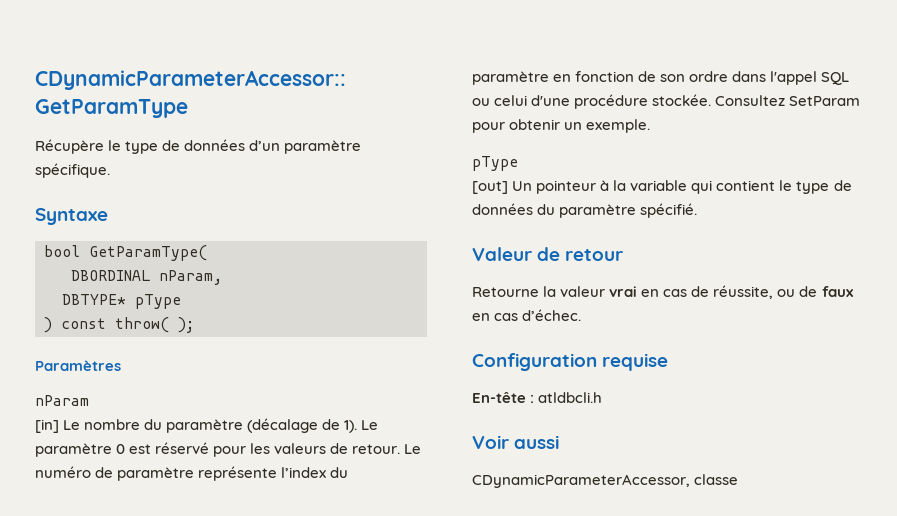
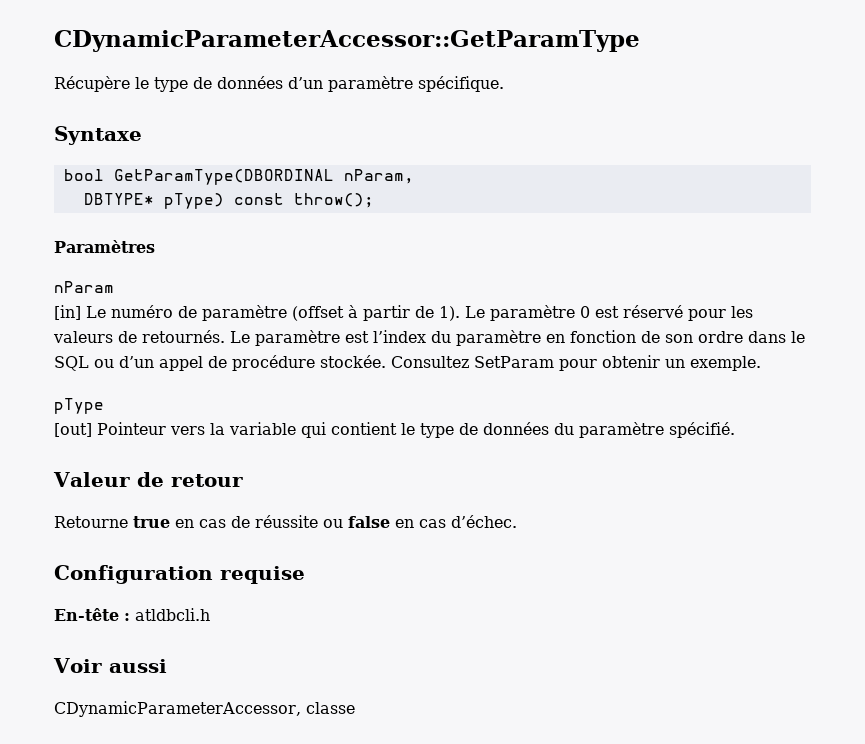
- bool GetParamType(
- DBORDINAL nParam,
+ bool GetParamType(DBORDINAL nParam,
- DBTYPE* pType
- ) const throw( );
+ DBTYPE* pType) const throw();
- [in] Le nombre du paramètre (décalage de 1).
+ [in] Le numéro de paramètre (offset à partir de 1).
- Le paramètre 0 est réservé pour les valeurs de retour. Le numéro de paramètre représente l’index du paramètre en fonction de son ordre dans l'appel SQL ou celui d'une procédure stockée.
+ Le paramètre 0 est réservé pour les valeurs de retournés. Le paramètre est l’index du paramètre en fonction de son ordre dans le SQL ou d’un appel de procédure stockée.
- [out] Un pointeur à la variable qui contient le type de données du paramètre spécifié.
+ [out] Pointeur vers la variable qui contient le type de données du paramètre spécifié.
- Retourne la valeur vrai en cas de réussite, ou de faux en cas d’échec.
+ Retourne true en cas de réussite ou false en cas d’échec.

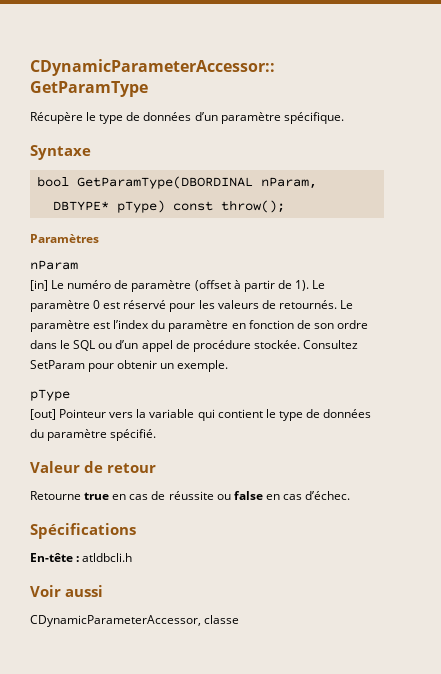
- Configuration requise
+ Spécifications

